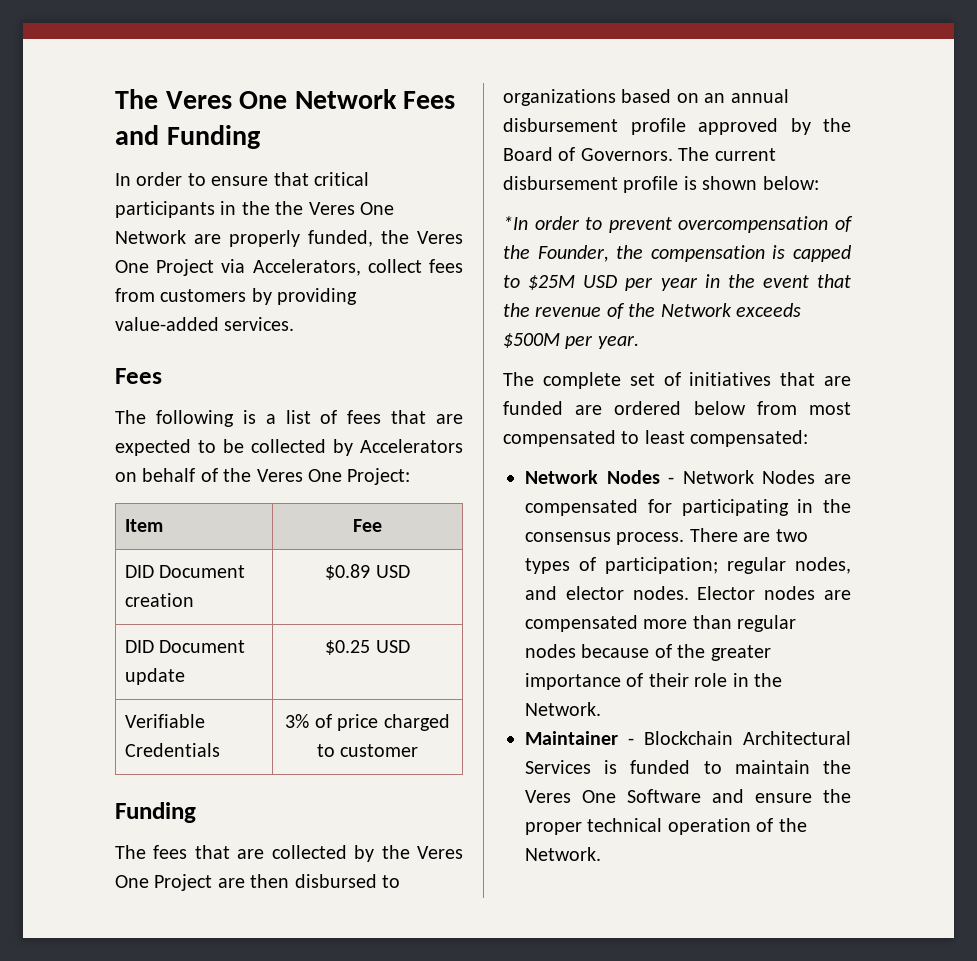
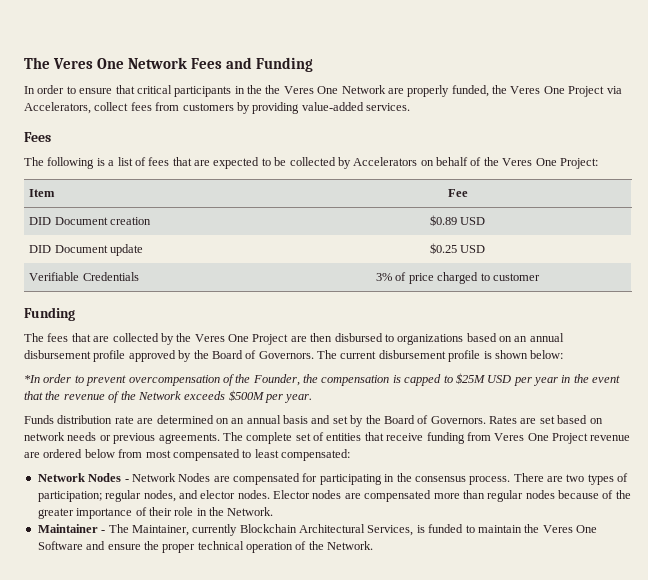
- The complete set of initiatives that are funded are ordered below from most compensated to least compensated:
+ Funds distribution rate are determined on an annual basis and set by the Board of Governors. Rates are set based on network needs or previous agreements. The complete set of entities that receive funding from Veres One Project revenue are ordered below from most compensated to least compensated:
- Maintainer - Blockchain Architectural Services is funded to maintain the Veres One Software and ensure the proper technical operation of the Network.
+ Maintainer - The Maintainer, currently Blockchain Architectural Services, is funded to maintain the Veres One Software and ensure the proper technical operation of the Network.

